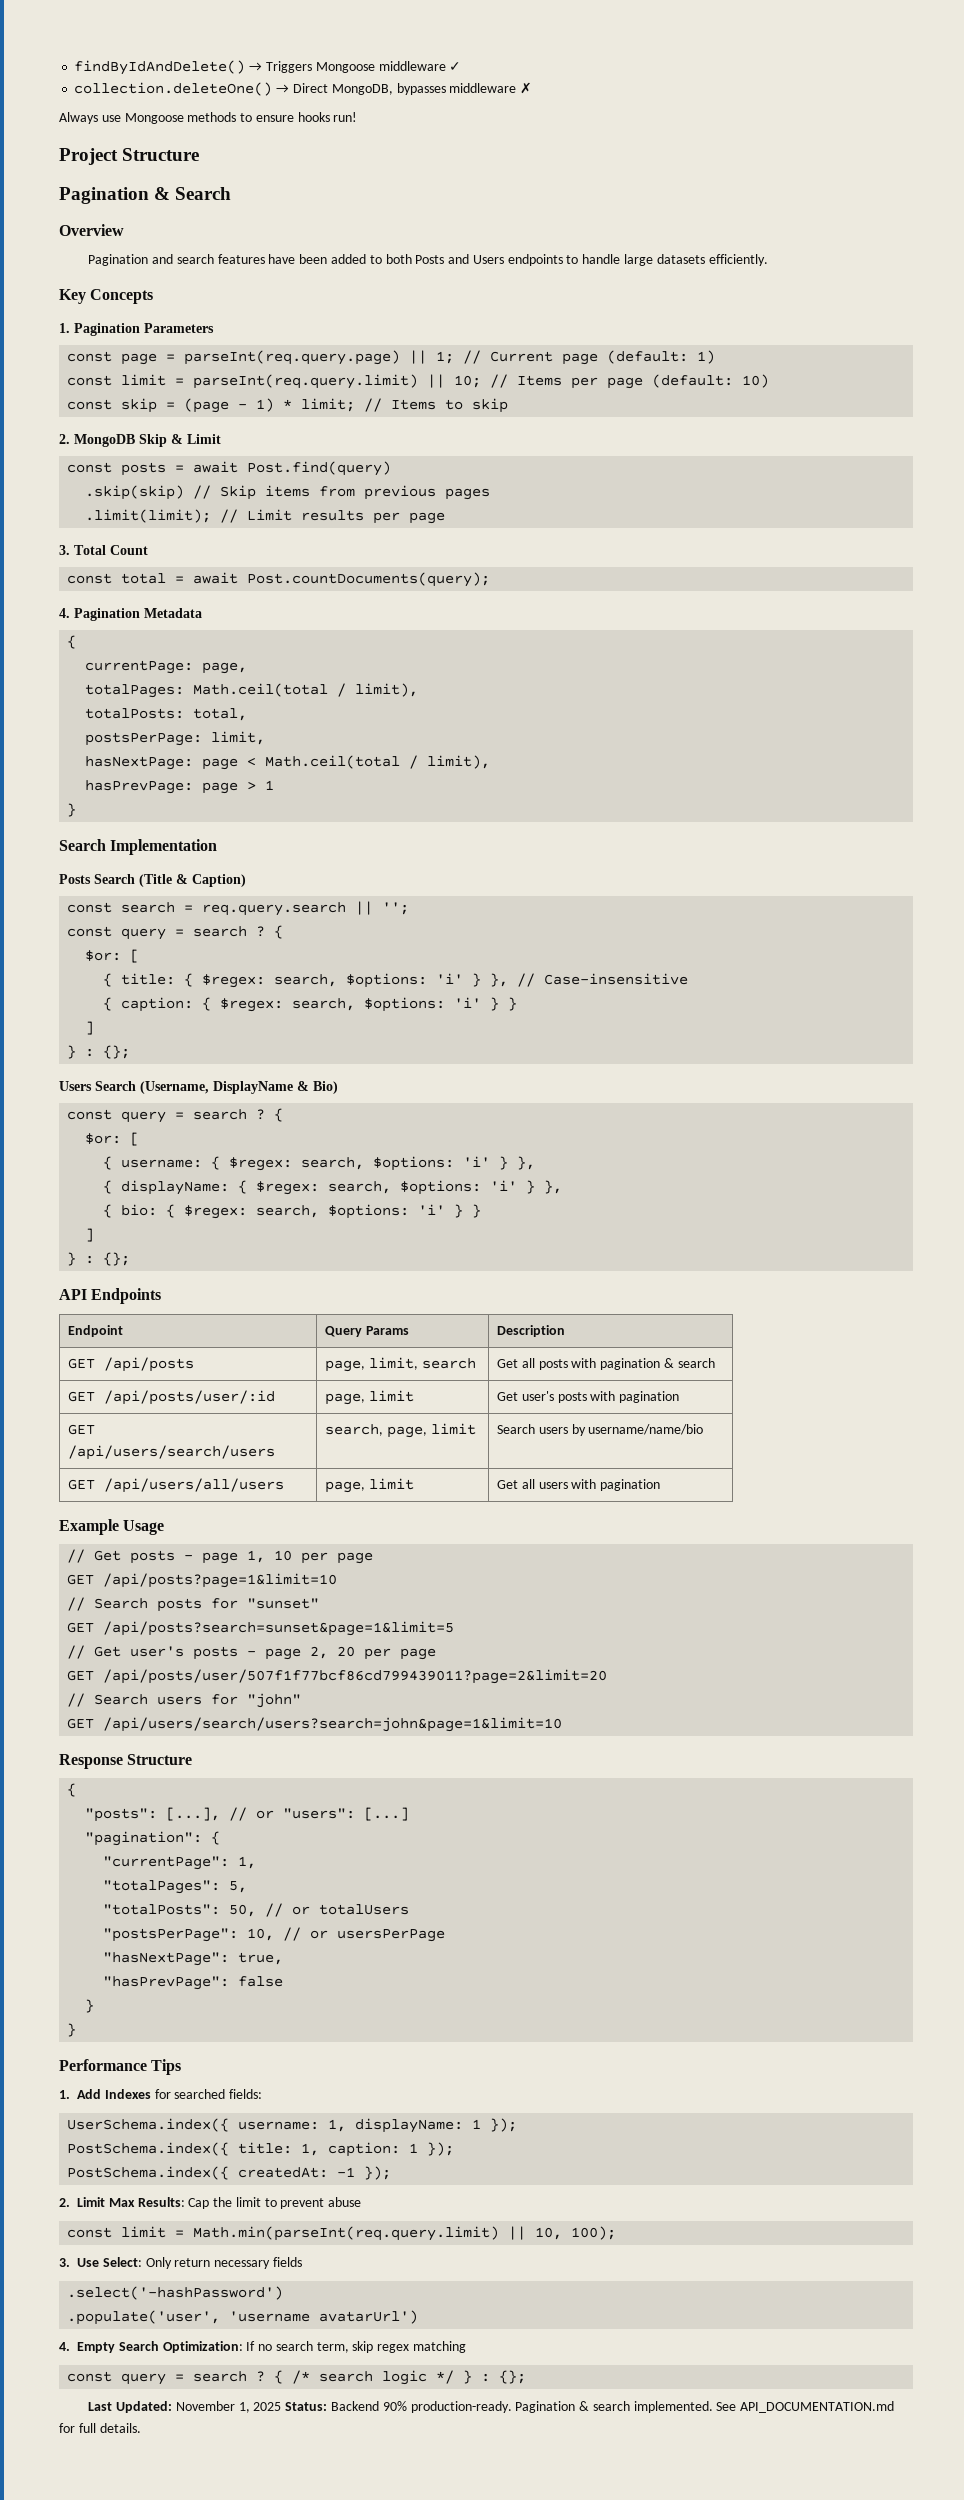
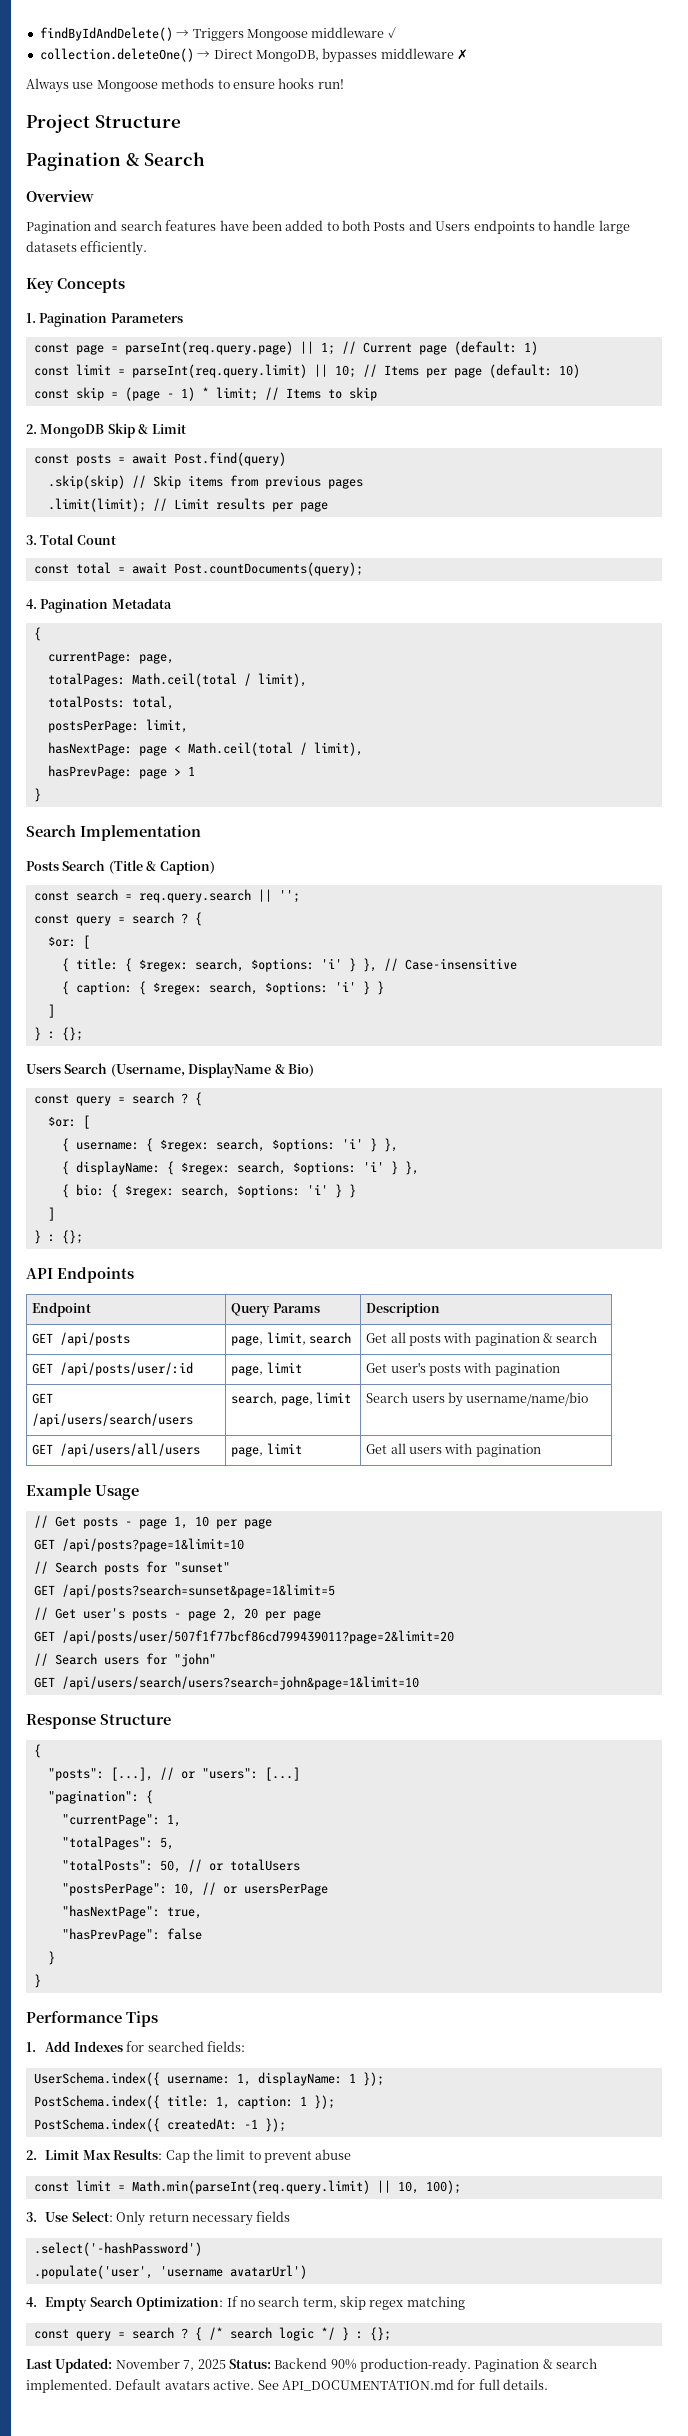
- Last Updated: November 1, 2025 Status: Backend 90% production-ready.
+ Last Updated: November 7, 2025 Status: Backend 90% production-ready.
+ Default avatars active.

